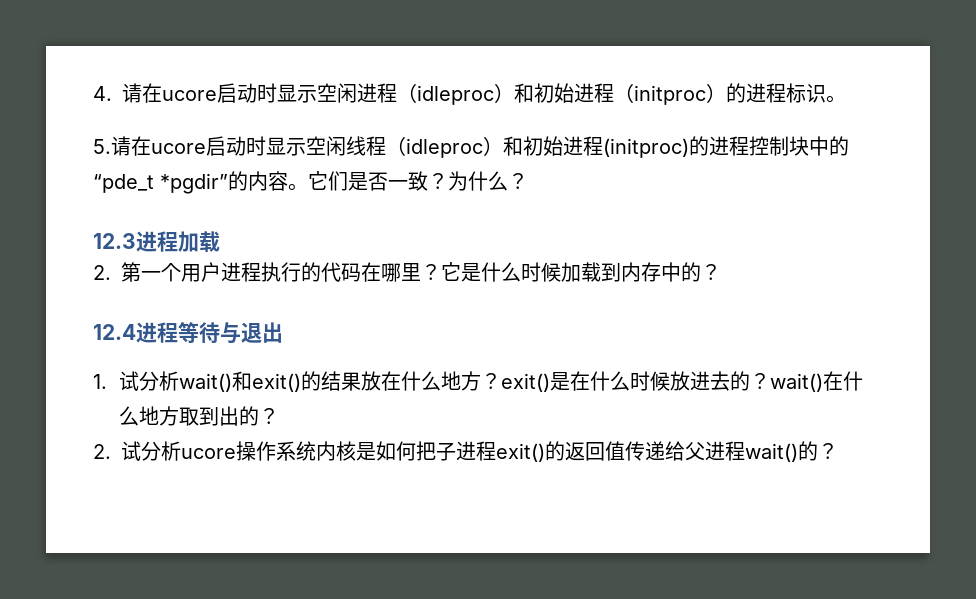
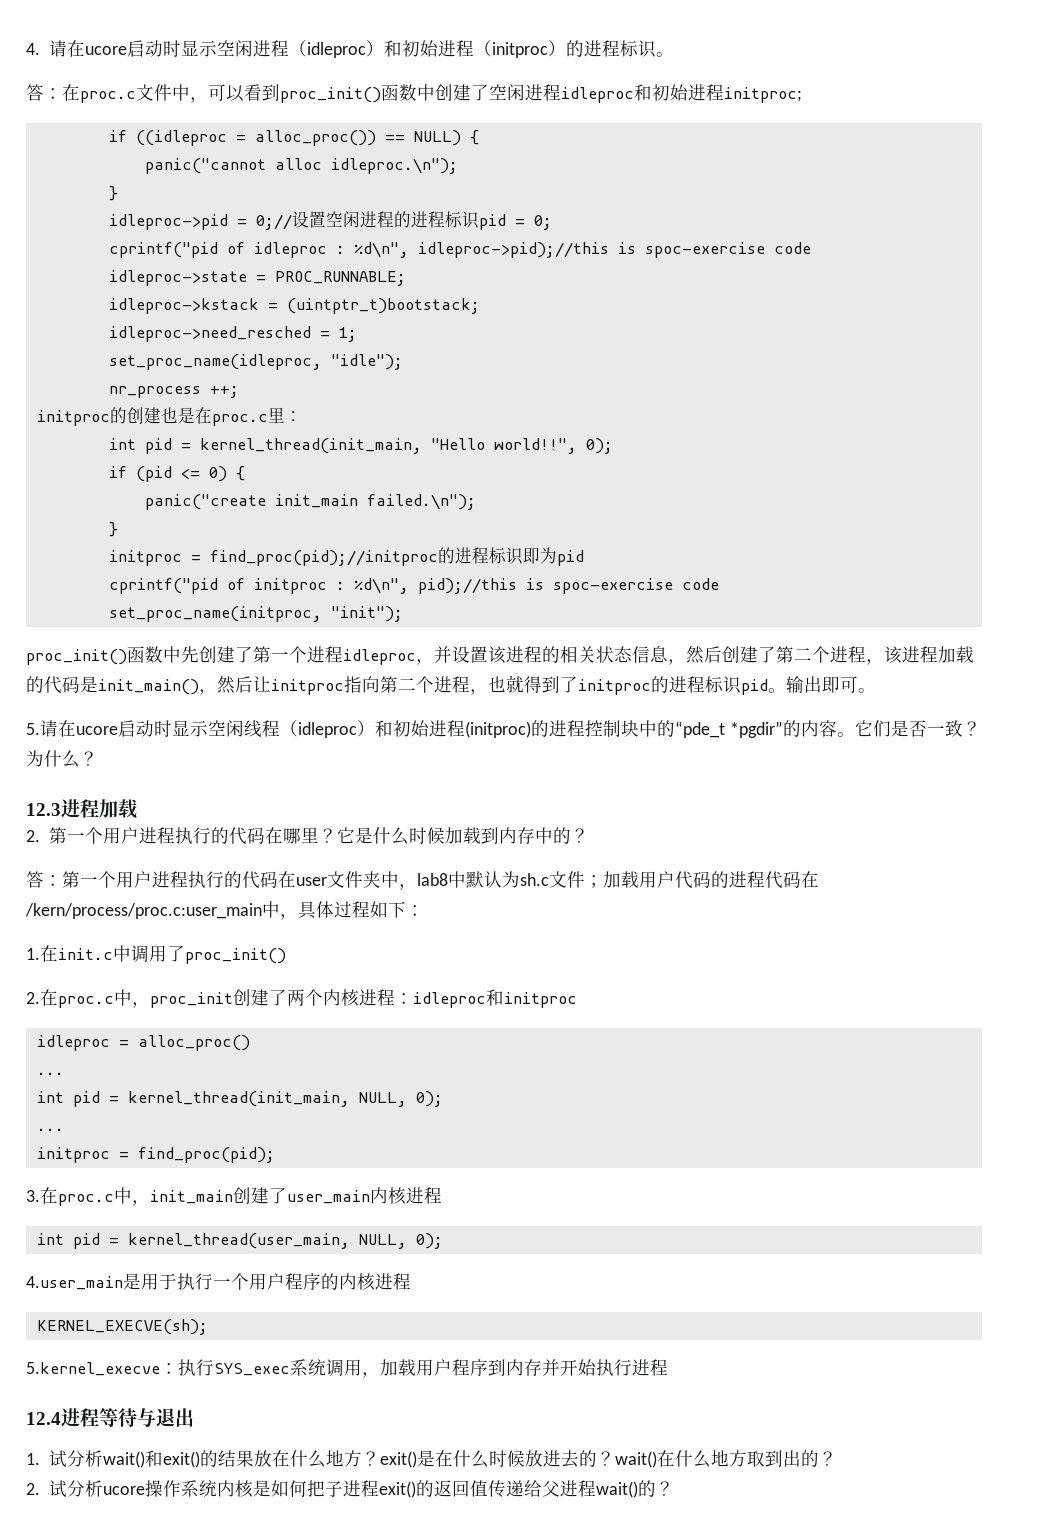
+ 答：在proc.c文件中，可以看到proc_init()函数中创建了空闲进程idleproc和初始进程initproc;
+ if ((idleproc = alloc_proc()) == NULL) {
+ panic("cannot alloc idleproc.\n");
+ }
+ idleproc->pid = 0;//设置空闲进程的进程标识pid = 0;
+ cprintf("pid of idleproc : %d\n", idleproc->pid);//this is spoc-exercise code
+ idleproc->state = PROC_RUNNABLE;
+ idleproc->kstack = (uintptr_t)bootstack;
+ idleproc->need_resched = 1;
+ set_proc_name(idleproc, "idle");
+ nr_process ++;
+ initproc的创建也是在proc.c里：
+ int pid = kernel_thread(init_main, "Hello world!!", 0);
+ if (pid <= 0) {
+ panic("create init_main failed.\n");
+ }
+ initproc = find_proc(pid);//initproc的进程标识即为pid
+ cprintf("pid of initproc : %d\n", pid);//this is spoc-exercise code
+ set_proc_name(initproc, "init");
+ proc_init()函数中先创建了第一个进程idleproc，并设置该进程的相关状态信息，然后创建了第二个进程，该进程加载的代码是init_main()，然后让initproc指向第二个进程，也就得到了initproc的进程标识pid。输出即可。
+ 答：第一个用户进程执行的代码在user文件夹中，lab8中默认为sh.c文件；加载用户代码的进程代码在/kern/process/proc.c:user_main中，具体过程如下：
+ 1.在init.c中调用了proc_init()
+ 2.在proc.c中，proc_init创建了两个内核进程：idleproc和initproc
+ idleproc = alloc_proc()
+ ...
+ int pid = kernel_thread(init_main, NULL, 0);
+ ...
+ initproc = find_proc(pid);
+ 3.在proc.c中，init_main创建了user_main内核进程
+ int pid = kernel_thread(user_main, NULL, 0);
+ 4.user_main是用于执行一个用户程序的内核进程
+ KERNEL_EXECVE(sh);
+ 5.kernel_execve：执行SYS_exec系统调用，加载用户程序到内存并开始执行进程

